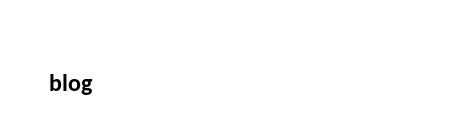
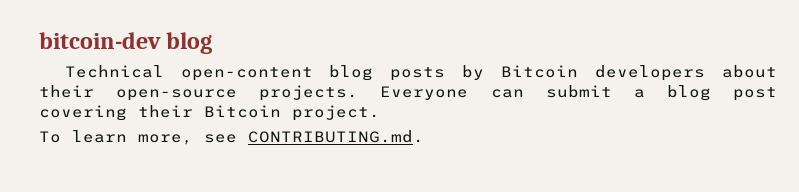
- blog
+ bitcoin-dev blog
+ Technical open-content blog posts by Bitcoin developers about their open-source projects. Everyone can submit a blog post covering their Bitcoin project.
+ To learn more, see CONTRIBUTING.md.

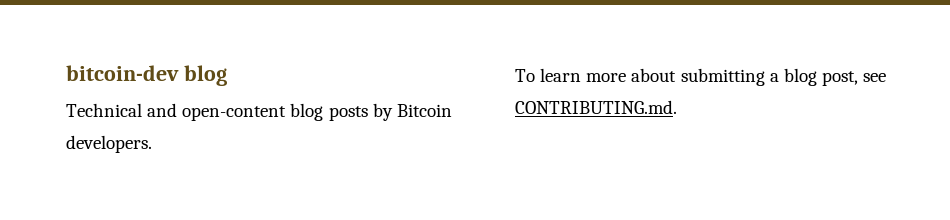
- Technical open-content blog posts by Bitcoin developers about their open-source projects. Everyone can submit a blog post covering their Bitcoin project.
- To learn more, see CONTRIBUTING.md.
+ Technical and open-content blog posts by Bitcoin developers.
+ To learn more about submitting a blog post, see CONTRIBUTING.md.

